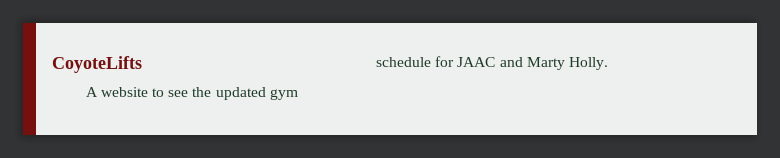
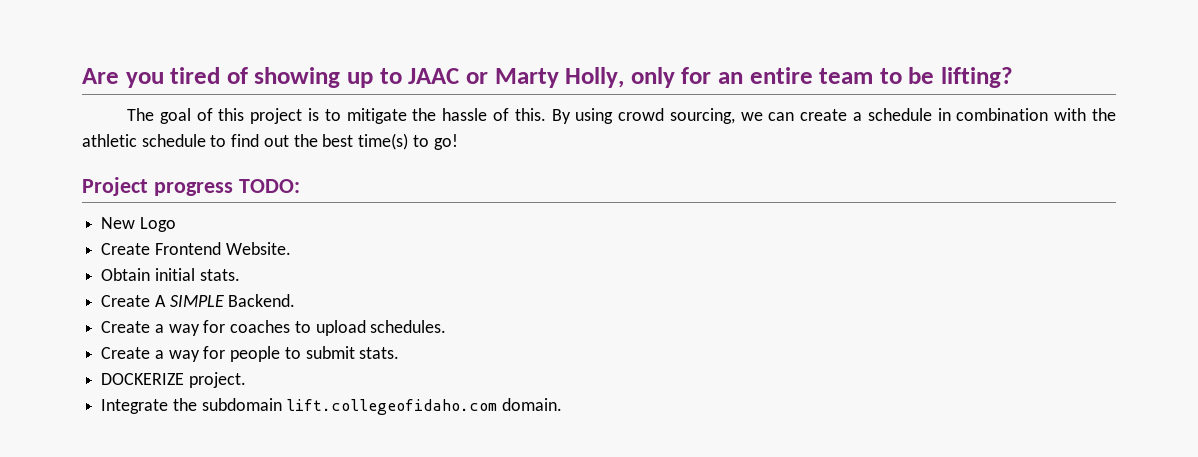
- CoyoteLifts
- A website to see the updated gym schedule for JAAC and Marty Holly.
+ Are you tired of showing up to JAAC or Marty Holly, only for an entire team to be lifting?
+ The goal of this project is to mitigate the hassle of this. By using crowd sourcing, we can create a schedule in combination with the athletic schedule to find out the best time(s) to go!
+ Project progress TODO:
+ New Logo
+ Create Frontend Website.
+ Obtain initial stats.
+ Create A SIMPLE Backend.
+ Create a way for coaches to upload schedules.
+ Create a way for people to submit stats.
+ DOCKERIZE project.
+ Integrate the subdomain lift.collegeofidaho.com domain.

